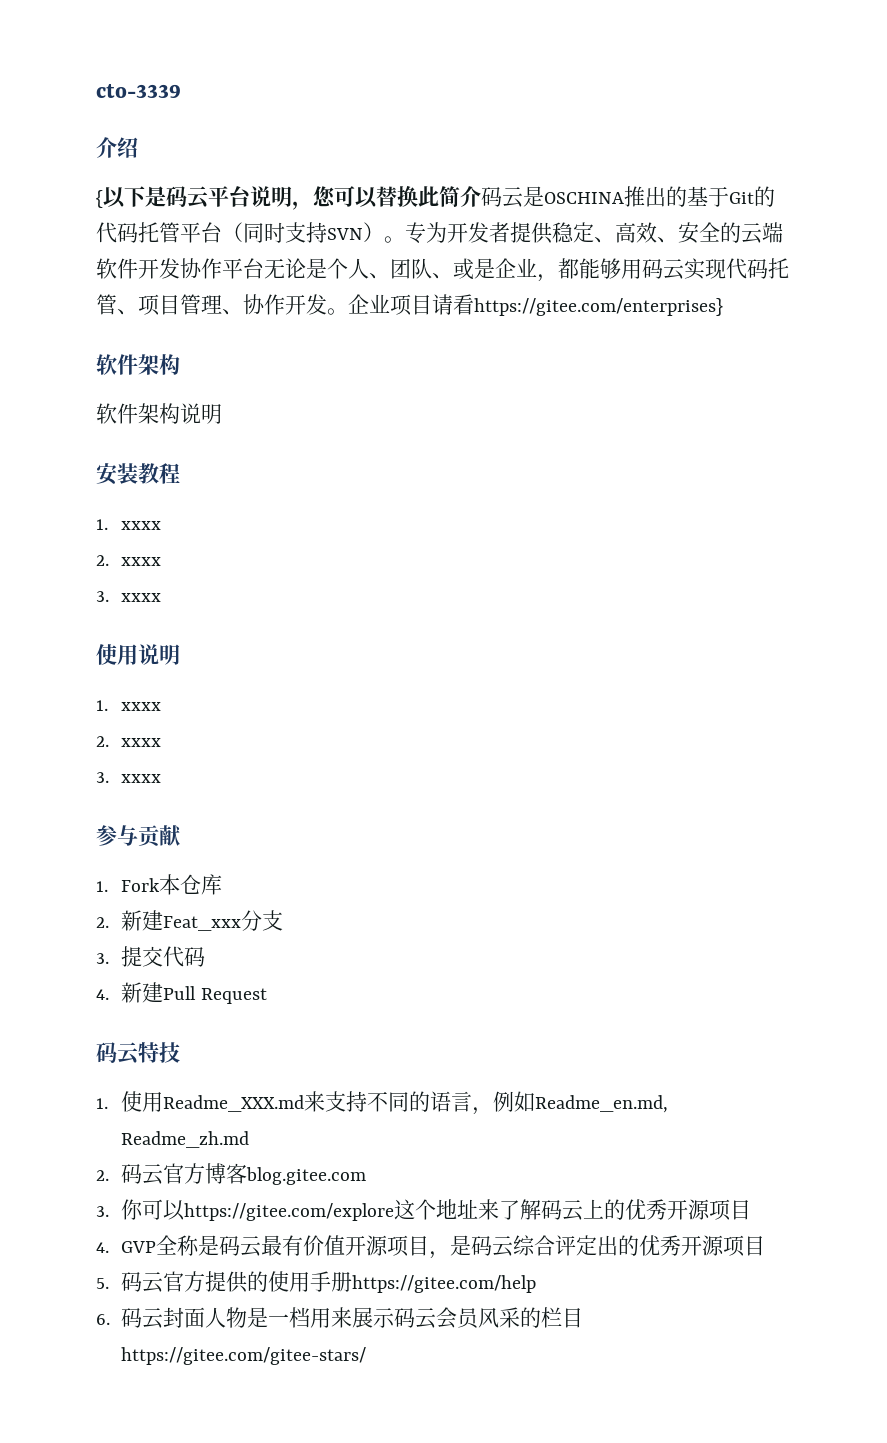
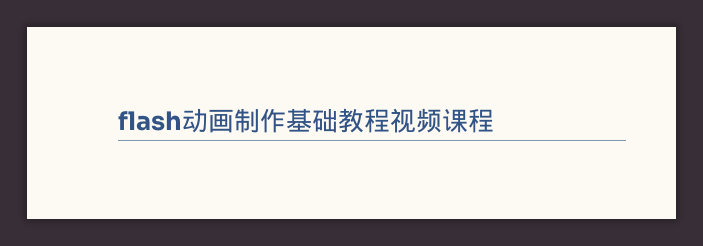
- cto-3339
- 介绍
- {以下是码云平台说明，您可以替换此简介码云是OSCHINA推出的基于Git的代码托管平台（同时支持SVN）。专为开发者提供稳定、高效、安全的云端软件开发协作平台无论是个人、团队、或是企业，都能够用码云实现代码托管、项目管理、协作开发。企业项目请看https://gitee.com/enterprises}
- 软件架构
- 软件架构说明
- 安装教程
- 1. xxxx
- 2. xxxx
- 3. xxxx
- 使用说明
- 1. xxxx
- 2. xxxx
- 3. xxxx
- 参与贡献
- 1. Fork本仓库
- 2.新建Feat_xxx分支
- 3.提交代码
- 4.新建Pull Request
- 码云特技
- 1.使用Readme_XXX.md来支持不同的语言，例如Readme_en.md, Readme_zh.md
- 2.码云官方博客blog.gitee.com
- 3.你可以https://gitee.com/explore这个地址来了解码云上的优秀开源项目
- 4. GVP全称是码云最有价值开源项目，是码云综合评定出的优秀开源项目
- 5.码云官方提供的使用手册https://gitee.com/help
- 6.码云封面人物是一档用来展示码云会员风采的栏目https://gitee.com/gitee-stars/
+ flash动画制作基础教程视频课程

